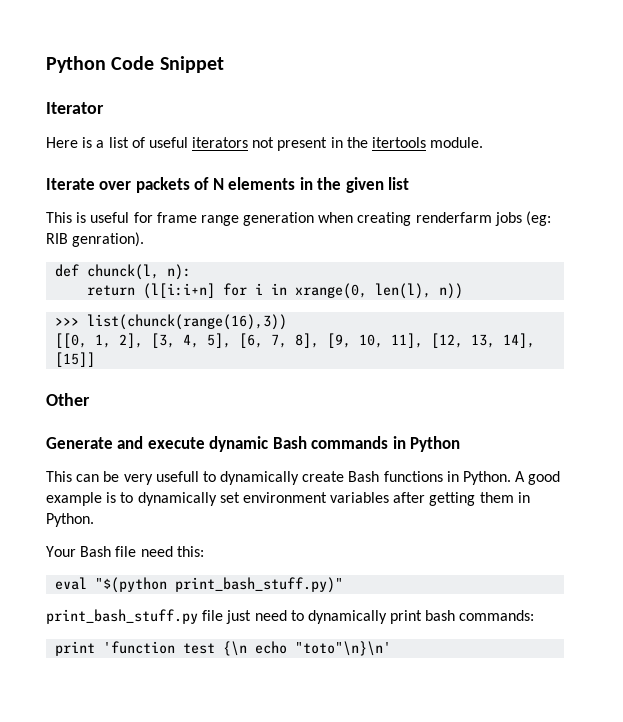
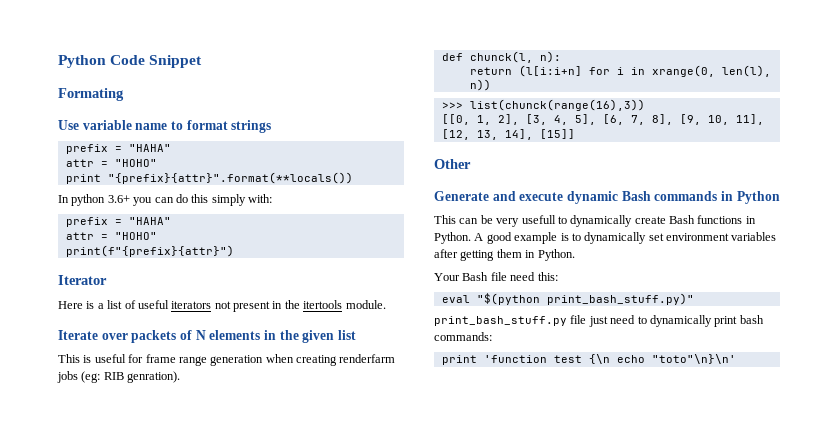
+ Formating
+ Use variable name to format strings
+ prefix = "HAHA"
+ attr = "HOHO"
+ print "{prefix}{attr}".format(**locals())
+ In python 3.6+ you can do this simply with:
+ prefix = "HAHA"
+ attr = "HOHO"
+ print(f"{prefix}{attr}")

